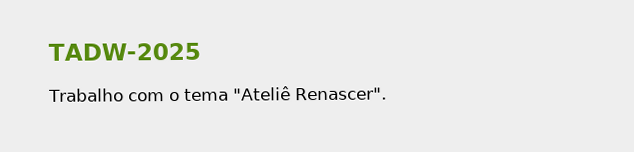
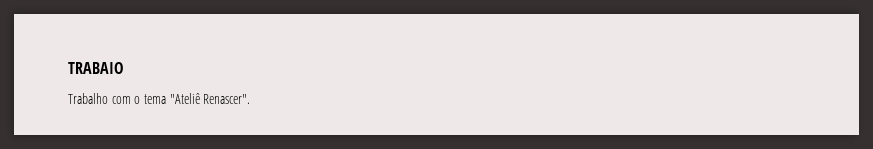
- TADW-2025
+ TRABAIO

